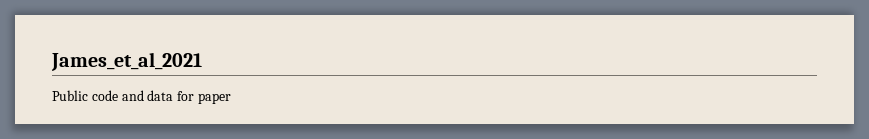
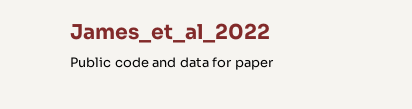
- James_et_al_2021
+ James_et_al_2022

